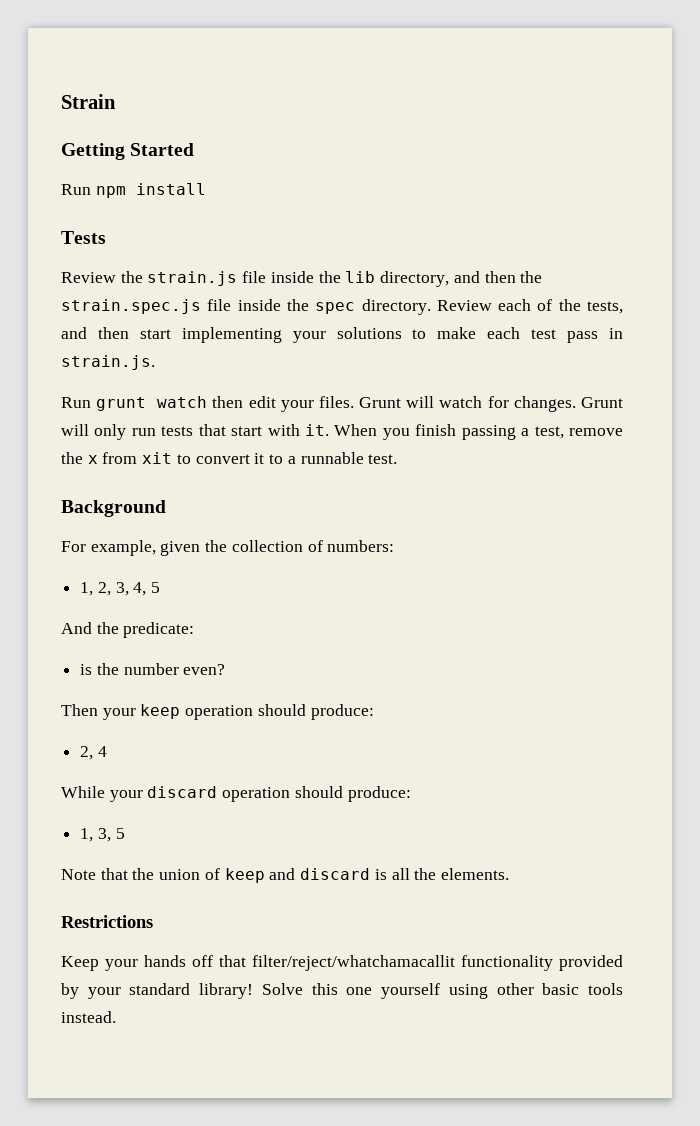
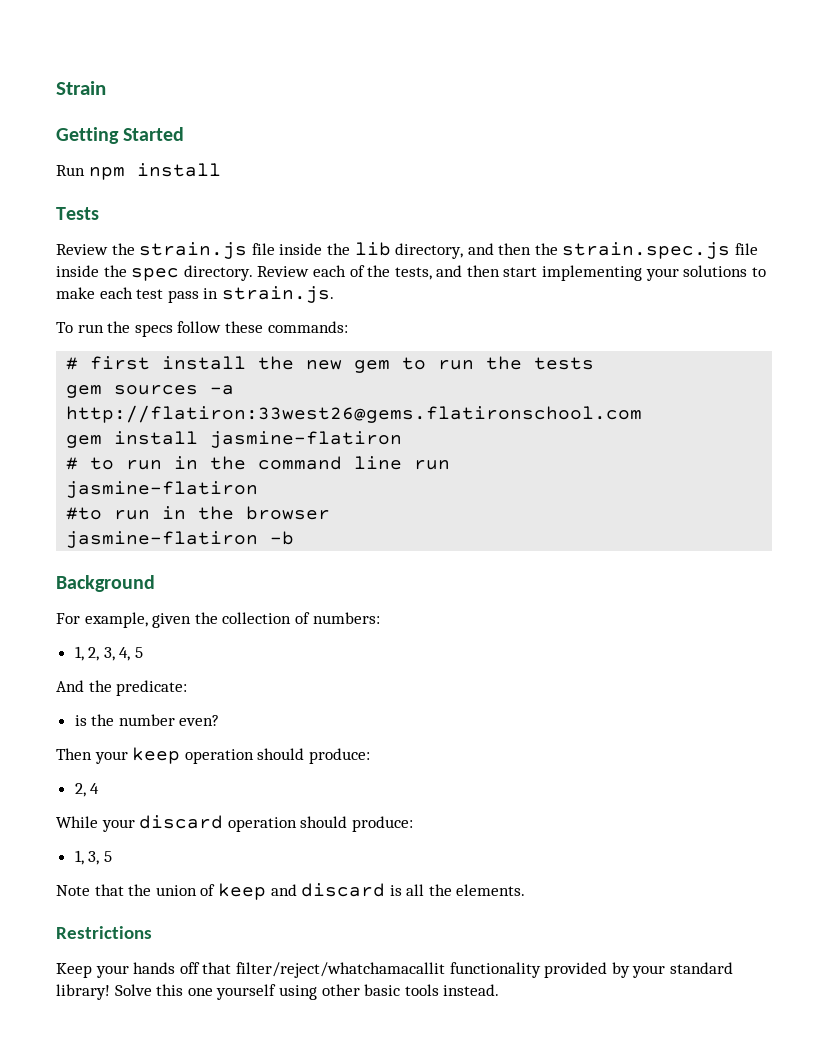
- Run grunt watch then edit your files. Grunt will watch for changes. Grunt will only run tests that start with it. When you finish passing a test, remove the x from xit to convert it to a runnable test.
+ To run the specs follow these commands:
+ # first install the new gem to run the tests
+ gem sources -a http://flatiron:33west26@gems.flatironschool.com
+ gem install jasmine-flatiron
+ # to run in the command line run
+ jasmine-flatiron
+ #to run in the browser
+ jasmine-flatiron -b

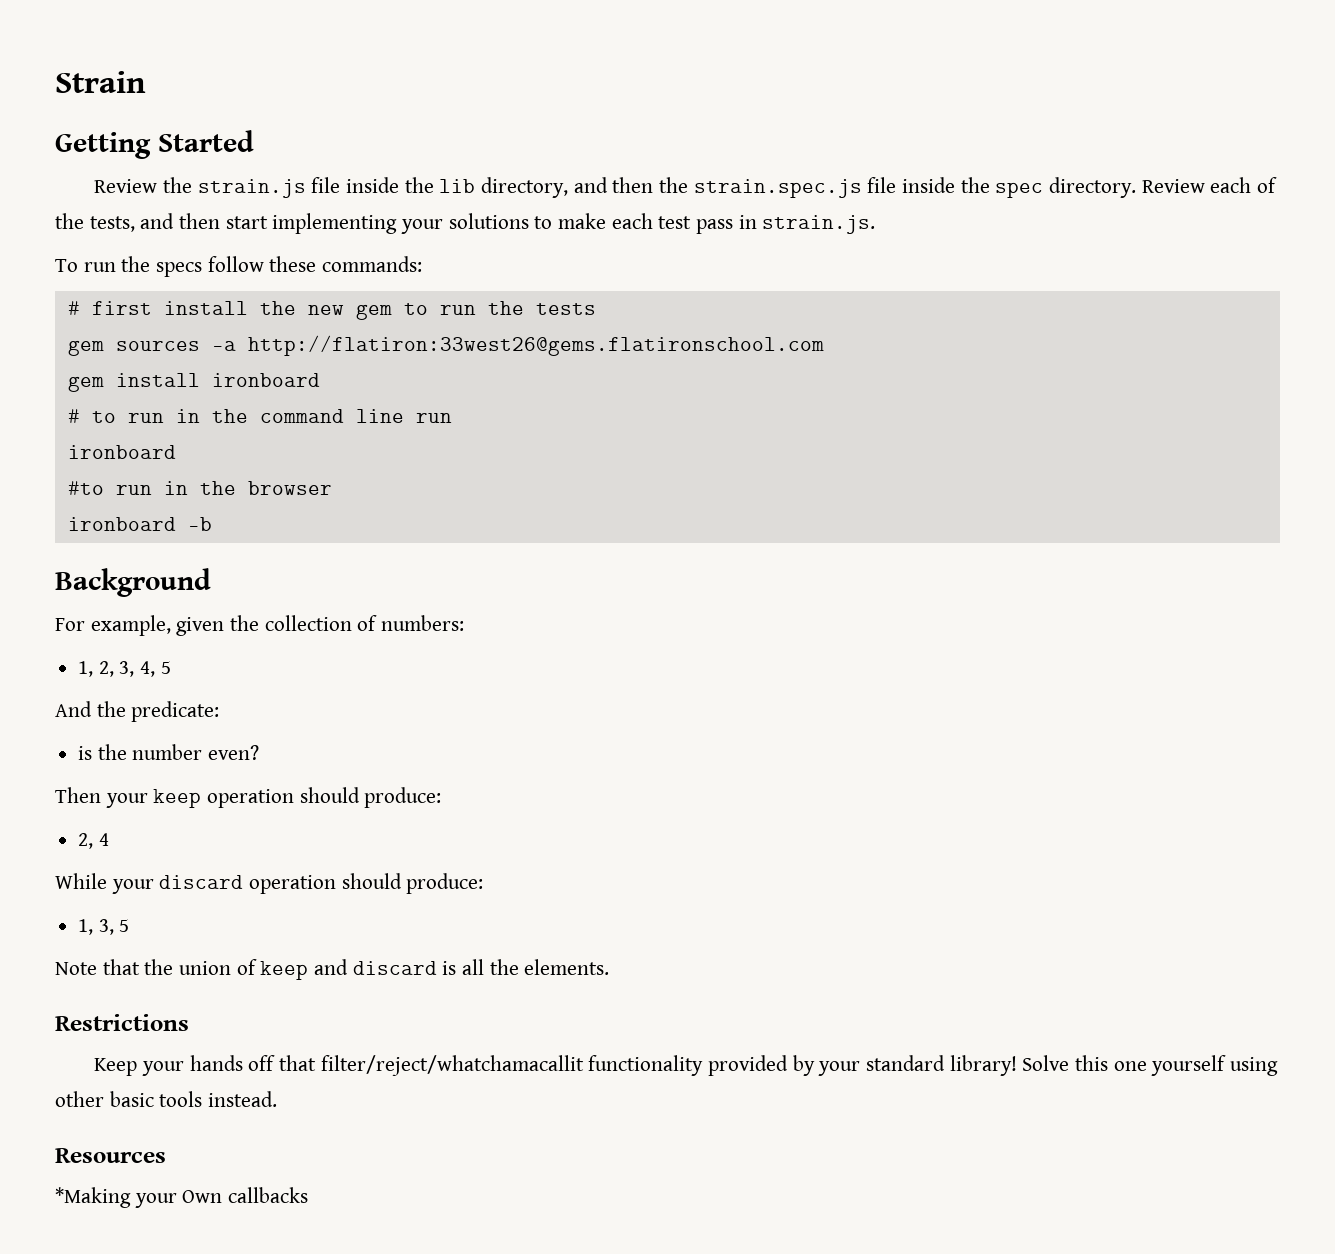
- Run npm install
- Tests
- gem install jasmine-flatiron
+ gem install ironboard
  # to run in the command line run
- jasmine-flatiron
+ ironboard
- jasmine-flatiron -b
+ ironboard -b
+ Resources
+ *Making your Own callbacks

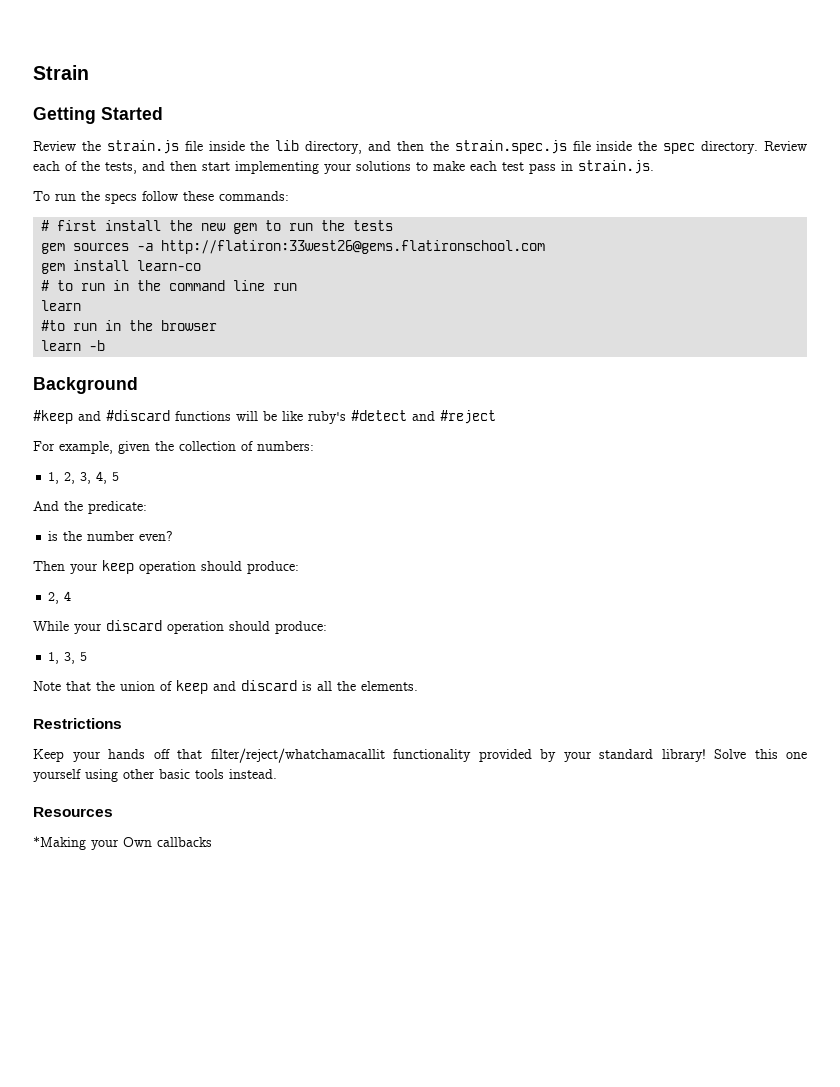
- gem install ironboard
+ gem install learn-co
  # to run in the command line run
- ironboard
+ learn
- ironboard -b
+ learn -b
+ #keep and #discard functions will be like ruby's #detect and #reject

